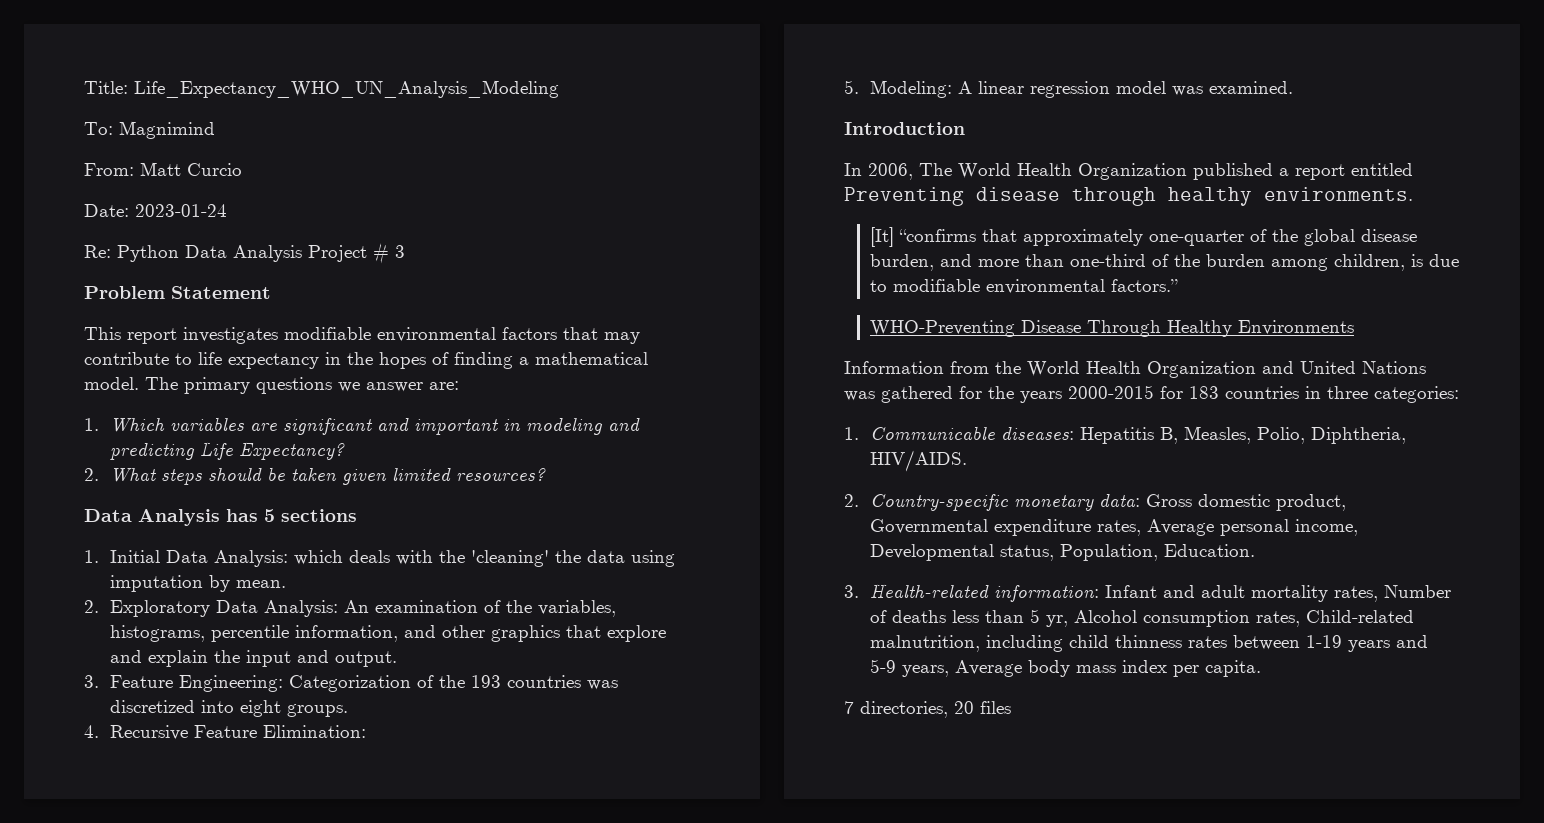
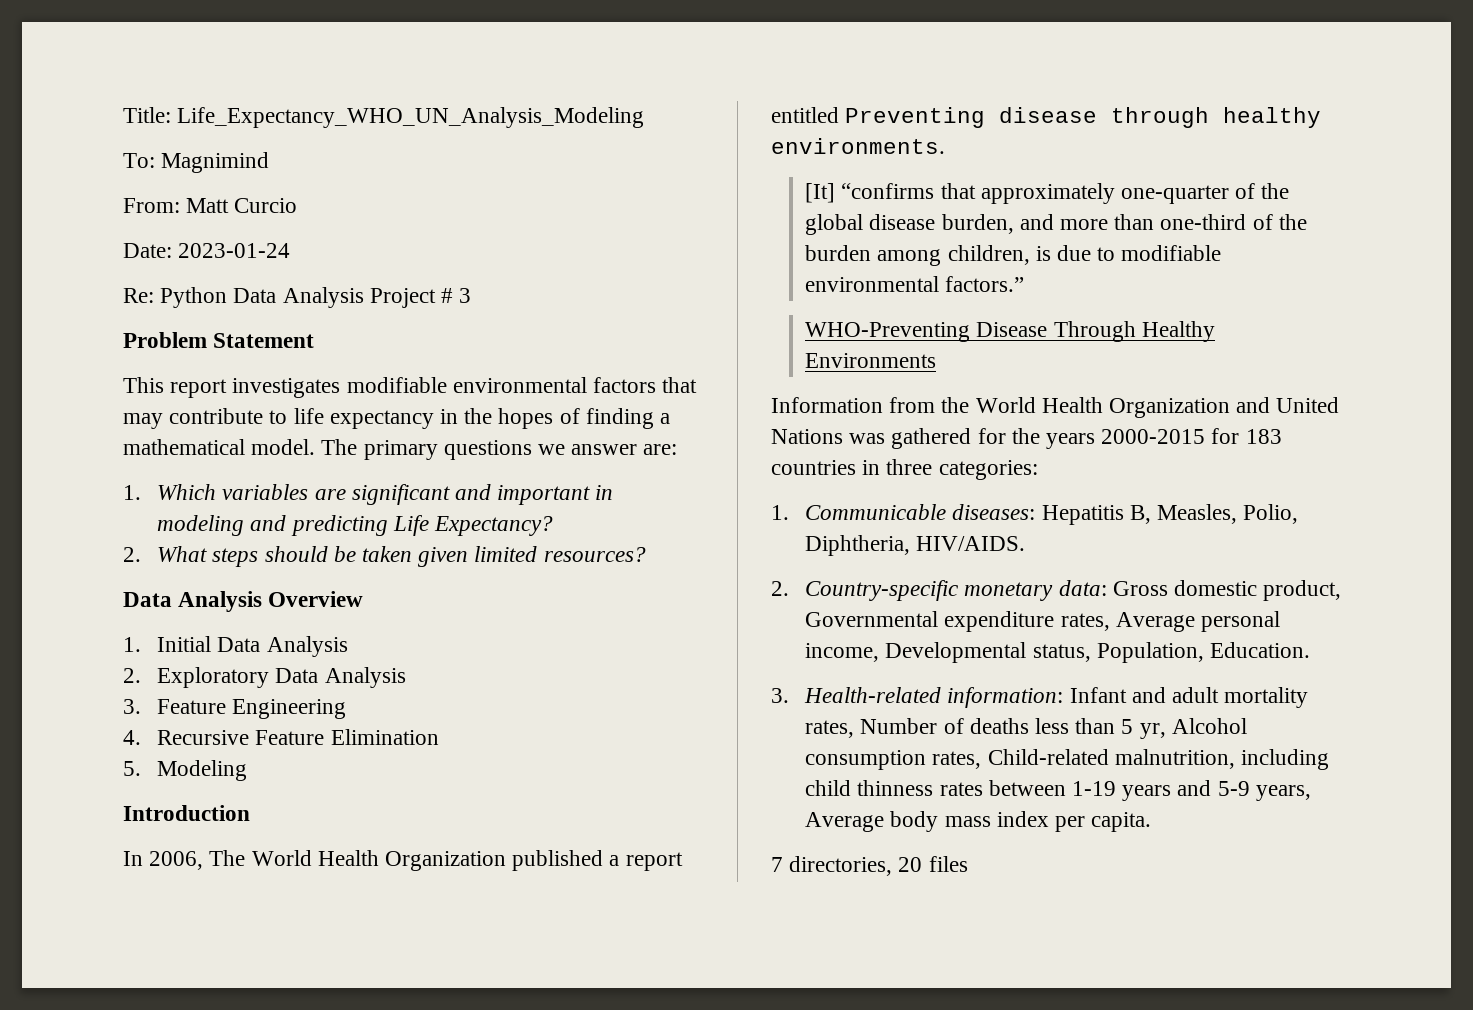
- Data Analysis has 5 sections
+ Data Analysis Overview
- 1. Initial Data Analysis: which deals with the 'cleaning' the data using imputation by mean.
- 2. Exploratory Data Analysis: An examination of the variables, histograms, percentile information, and other graphics that explore and explain the input and output.
- 3. Feature Engineering: Categorization of the 193 countries was discretized into eight groups.
+ 1. Initial Data Analysis
+ 2. Exploratory Data Analysis
+ 3. Feature Engineering
- 4. Recursive Feature Elimination:
+ 4. Recursive Feature Elimination
- 5. Modeling: A linear regression model was examined.
+ 5. Modeling

